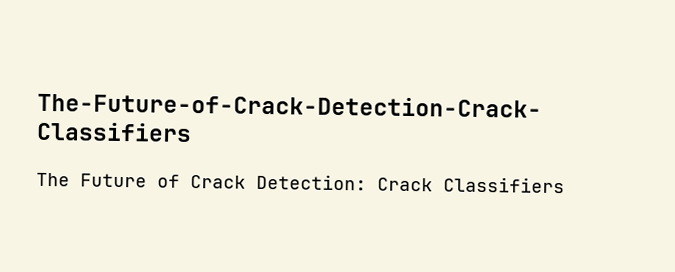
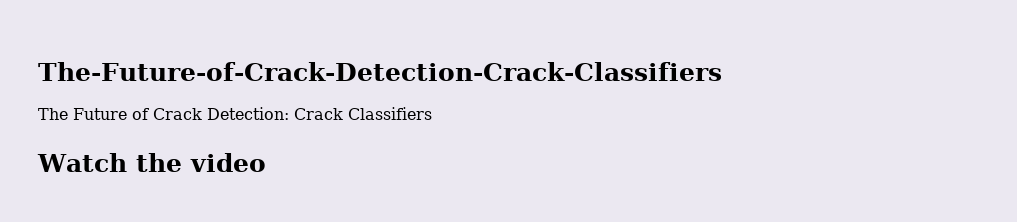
+ Watch the video

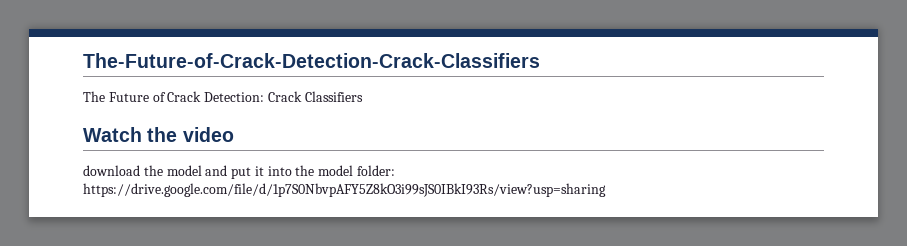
+ download the model and put it into the model folder: https://drive.google.com/file/d/1p7S0NbvpAFY5Z8kO3i99sJS0IBkI93Rs/view?usp=sharing

